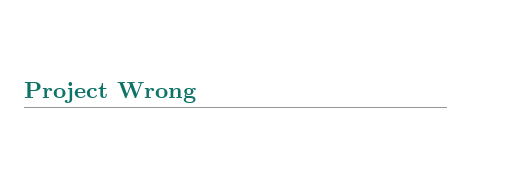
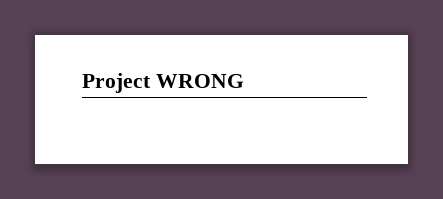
- Project Wrong
+ Project WRONG

